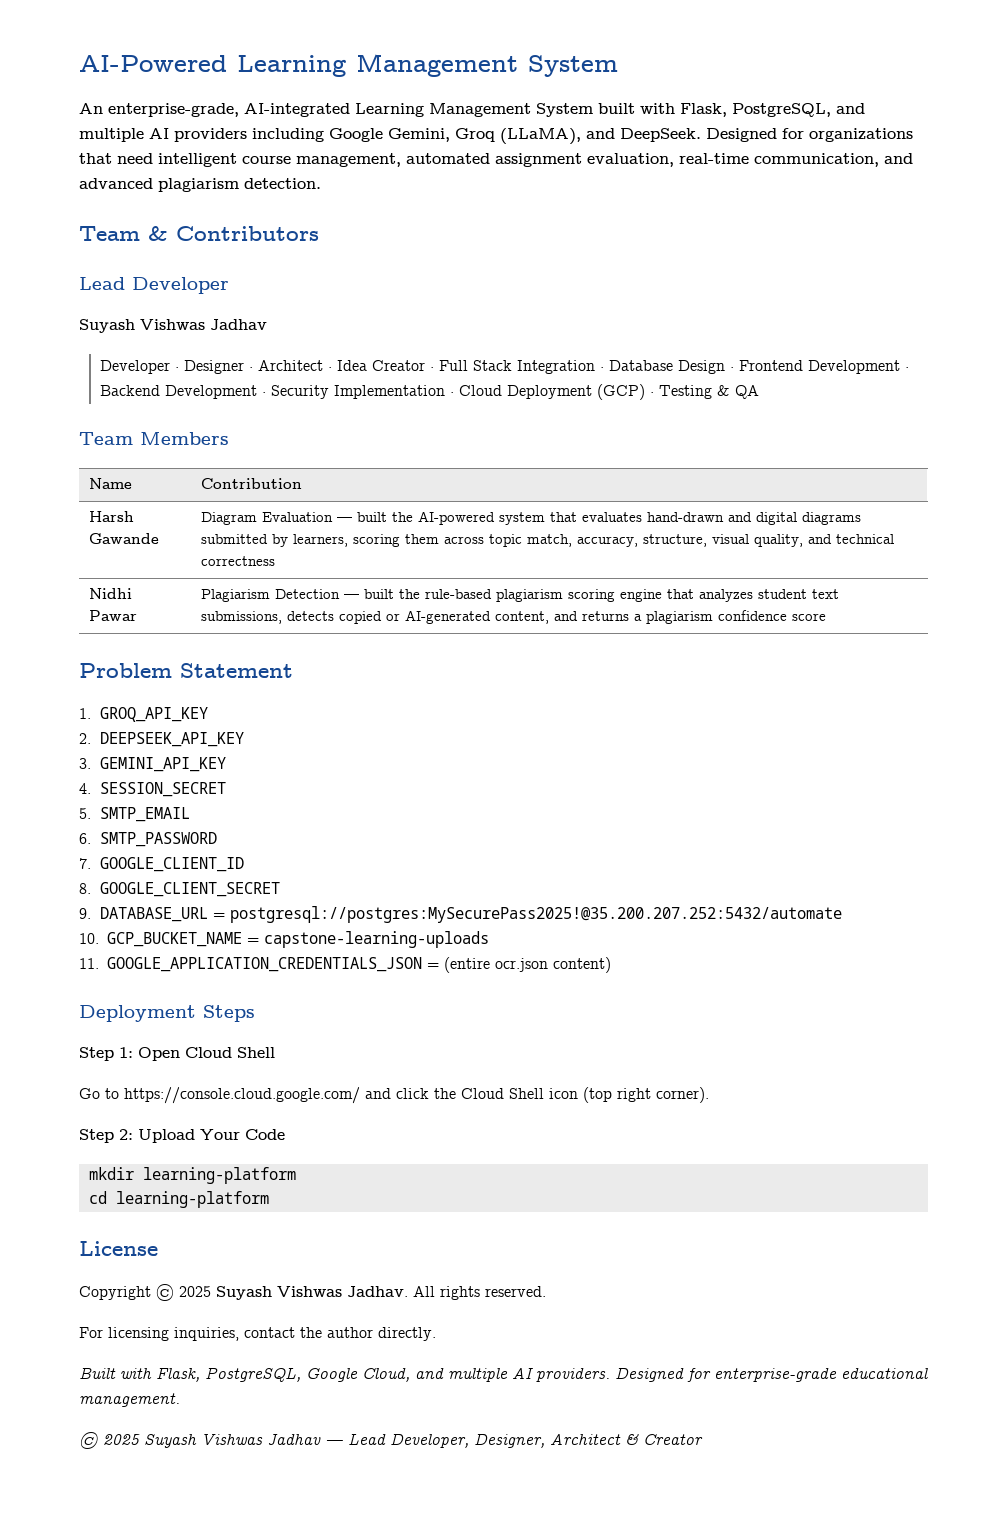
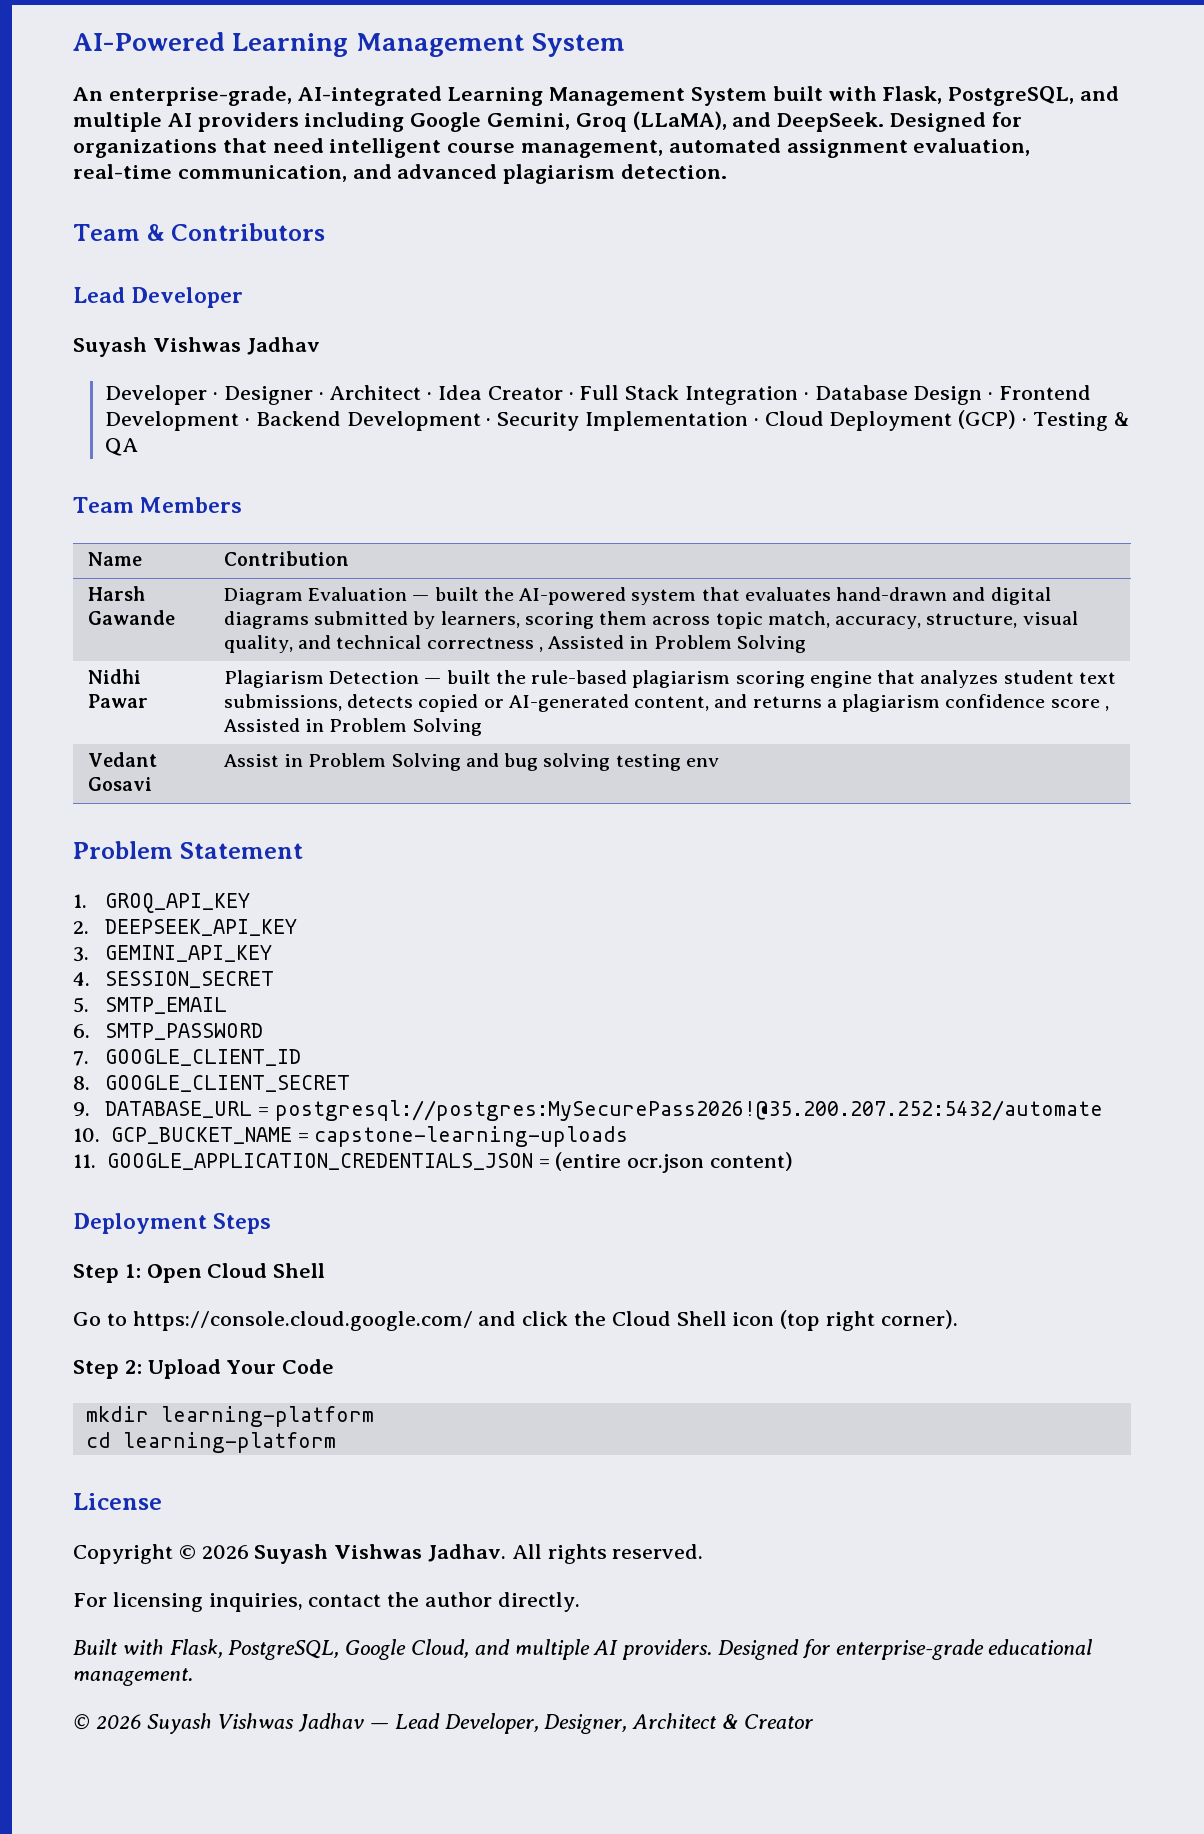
- Harsh Gawande | Diagram Evaluation — built the AI-powered system that evaluates hand-drawn and digital diagrams submitted by learners, scoring them across topic match, accuracy, structure, visual quality, and technical correctness
+ Harsh Gawande | Diagram Evaluation — built the AI-powered system that evaluates hand-drawn and digital diagrams submitted by learners, scoring them across topic match, accuracy, structure, visual quality, and technical correctness , Assisted in Problem Solving
- Nidhi Pawar | Plagiarism Detection — built the rule-based plagiarism scoring engine that analyzes student text submissions, detects copied or AI-generated content, and returns a plagiarism confidence score
+ Nidhi Pawar | Plagiarism Detection — built the rule-based plagiarism scoring engine that analyzes student text submissions, detects copied or AI-generated content, and returns a plagiarism confidence score , Assisted in Problem Solving
+ Vedant Gosavi | Assist in Problem Solving and bug solving testing env
- 9. DATABASE_URL = postgresql://postgres:MySecurePass2025!@35.200.207.252:5432/automate
+ 9. DATABASE_URL = postgresql://postgres:MySecurePass2026!@35.200.207.252:5432/automate
- Copyright © 2025 Suyash Vishwas Jadhav.
+ Copyright © 2026 Suyash Vishwas Jadhav.
- © 2025 Suyash Vishwas Jadhav — Lead Developer, Designer, Architect & Creator
+ © 2026 Suyash Vishwas Jadhav — Lead Developer, Designer, Architect & Creator

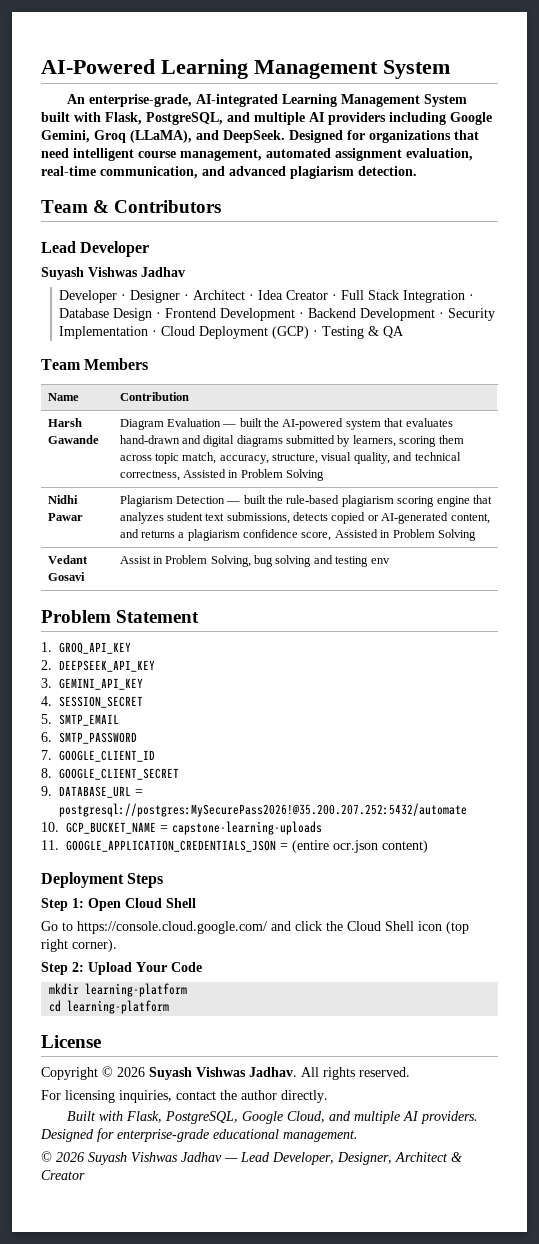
- Harsh Gawande | Diagram Evaluation — built the AI-powered system that evaluates hand-drawn and digital diagrams submitted by learners, scoring them across topic match, accuracy, structure, visual quality, and technical correctness , Assisted in Problem Solving
+ Harsh Gawande | Diagram Evaluation — built the AI-powered system that evaluates hand-drawn and digital diagrams submitted by learners, scoring them across topic match, accuracy, structure, visual quality, and technical correctness, Assisted in Problem Solving
- Nidhi Pawar | Plagiarism Detection — built the rule-based plagiarism scoring engine that analyzes student text submissions, detects copied or AI-generated content, and returns a plagiarism confidence score , Assisted in Problem Solving
+ Nidhi Pawar | Plagiarism Detection — built the rule-based plagiarism scoring engine that analyzes student text submissions, detects copied or AI-generated content, and returns a plagiarism confidence score, Assisted in Problem Solving
- Vedant Gosavi | Assist in Problem Solving and bug solving testing env
+ Vedant Gosavi | Assist in Problem Solving, bug solving and testing env

